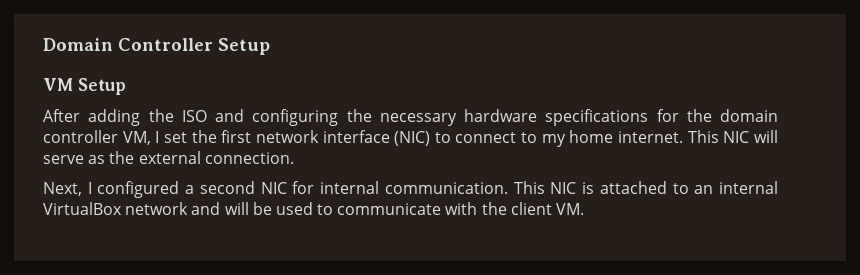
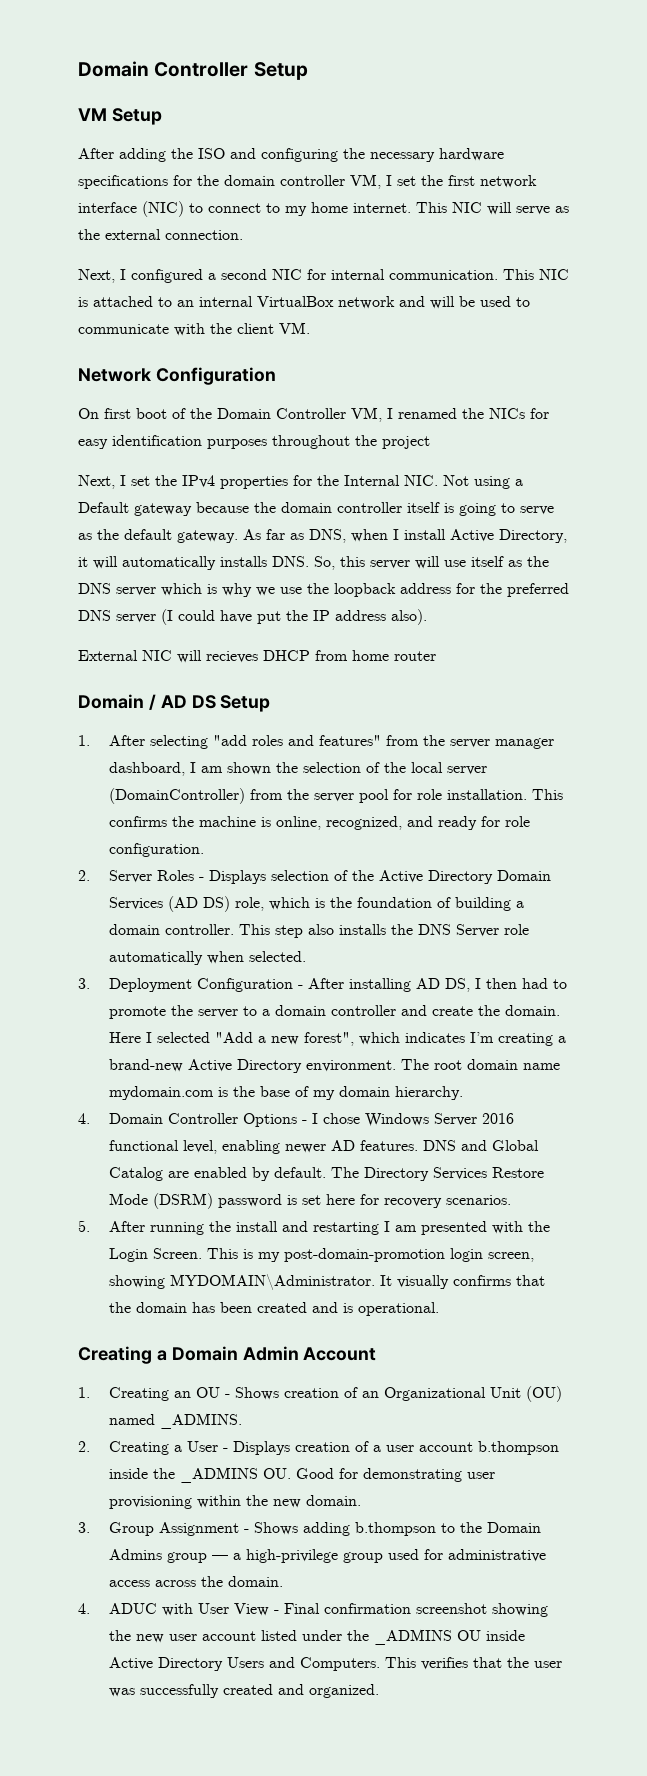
+ Network Configuration
+ On first boot of the Domain Controller VM, I renamed the NICs for easy identification purposes throughout the project
+ Next, I set the IPv4 properties for the Internal NIC. Not using a Default gateway because the domain controller itself is going to serve as the default gateway. As far as DNS, when I install Active Directory, it will automatically installs DNS. So, this server will use itself as the DNS server which is why we use the loopback address for the preferred DNS server (I could have put the IP address also).
+ External NIC will recieves DHCP from home router
+ Domain / AD DS Setup
+ 1. After selecting "add roles and features" from the server manager dashboard, I am shown the selection of the local server (DomainController) from the server pool for role installation. This confirms the machine is online, recognized, and ready for role configuration.
+ 2. Server Roles - Displays selection of the Active Directory Domain Services (AD DS) role, which is the foundation of building a domain controller. This step also installs the DNS Server role automatically when selected.
+ 3. Deployment Configuration - After installing AD DS, I then had to promote the server to a domain controller and create the domain. Here I selected "Add a new forest", which indicates I’m creating a brand-new Active Directory environment. The root domain name mydomain.com is the base of my domain hierarchy.
+ 4. Domain Controller Options - I chose Windows Server 2016 functional level, enabling newer AD features. DNS and Global Catalog are enabled by default. The Directory Services Restore Mode (DSRM) password is set here for recovery scenarios.
+ 5. After running the install and restarting I am presented with the Login Screen. This is my post-domain-promotion login screen, showing MYDOMAIN\Administrator. It visually confirms that the domain has been created and is operational.
+ Creating a Domain Admin Account
+ 1. Creating an OU - Shows creation of an Organizational Unit (OU) named _ADMINS.
+ 2. Creating a User - Displays creation of a user account b.thompson inside the _ADMINS OU. Good for demonstrating user provisioning within the new domain.
+ 3. Group Assignment - Shows adding b.thompson to the Domain Admins group — a high-privilege group used for administrative access across the domain.
+ 4. ADUC with User View - Final confirmation screenshot showing the new user account listed under the _ADMINS OU inside Active Directory Users and Computers. This verifies that the user was successfully created and organized.

